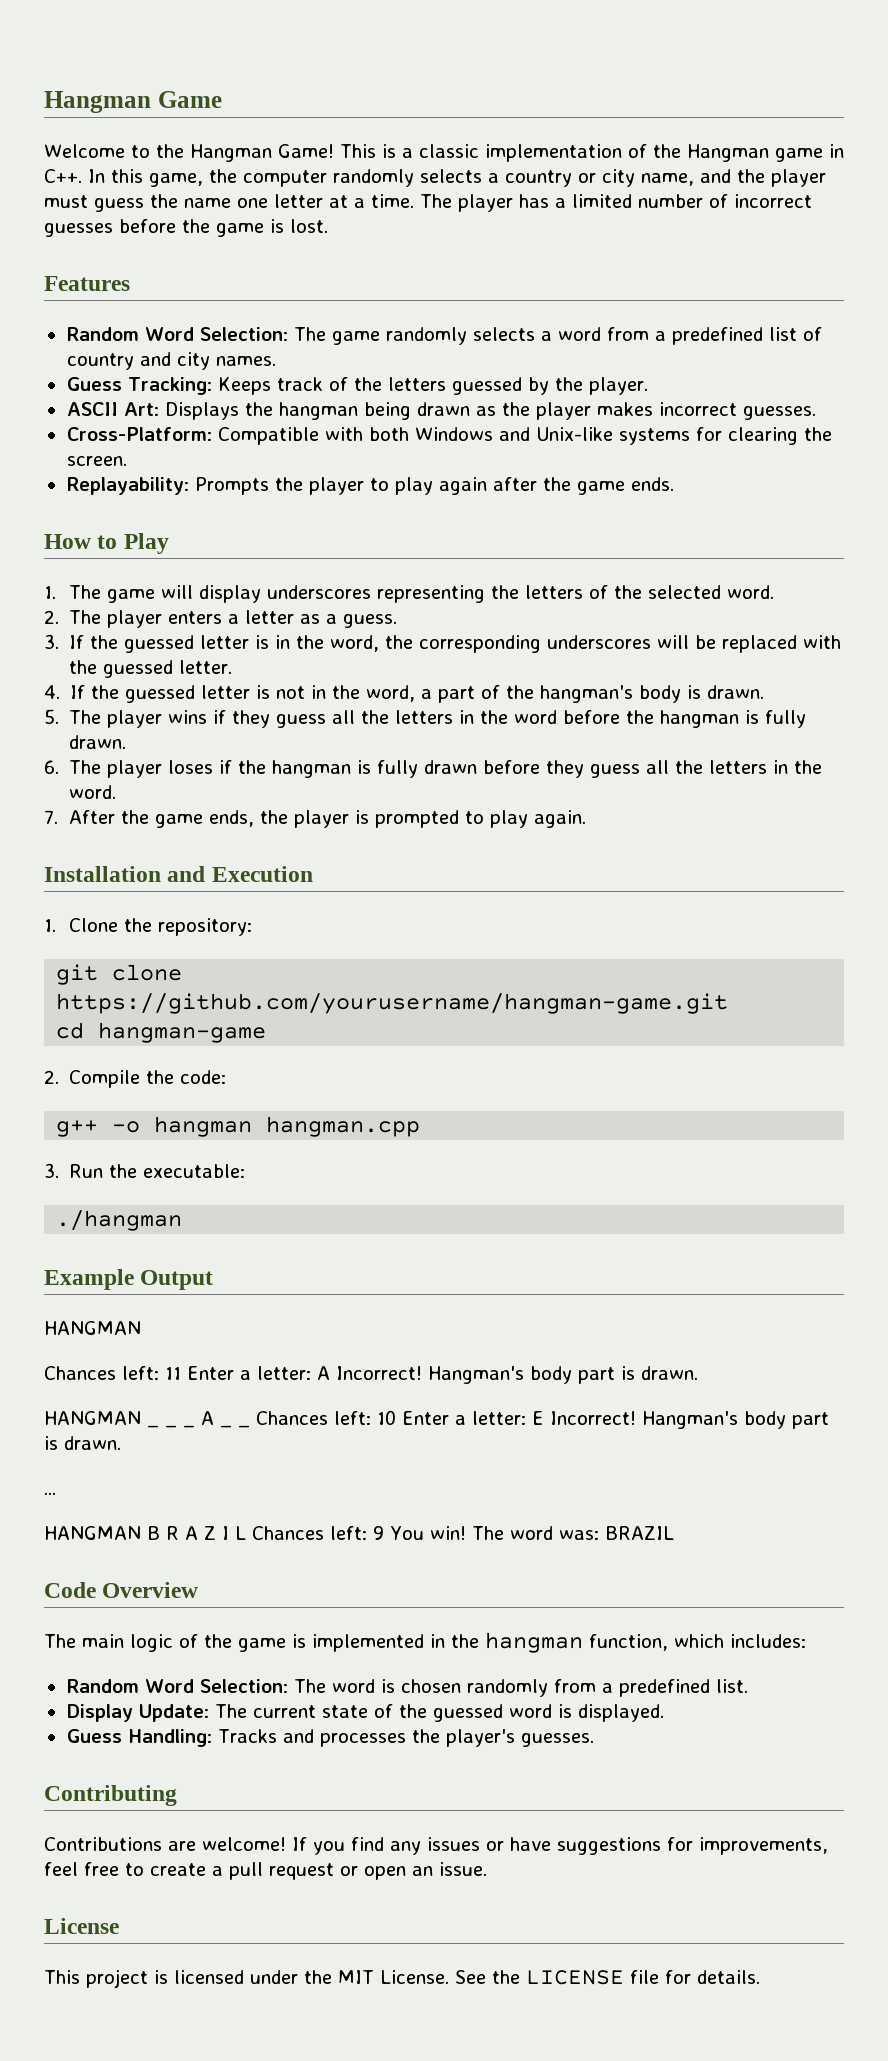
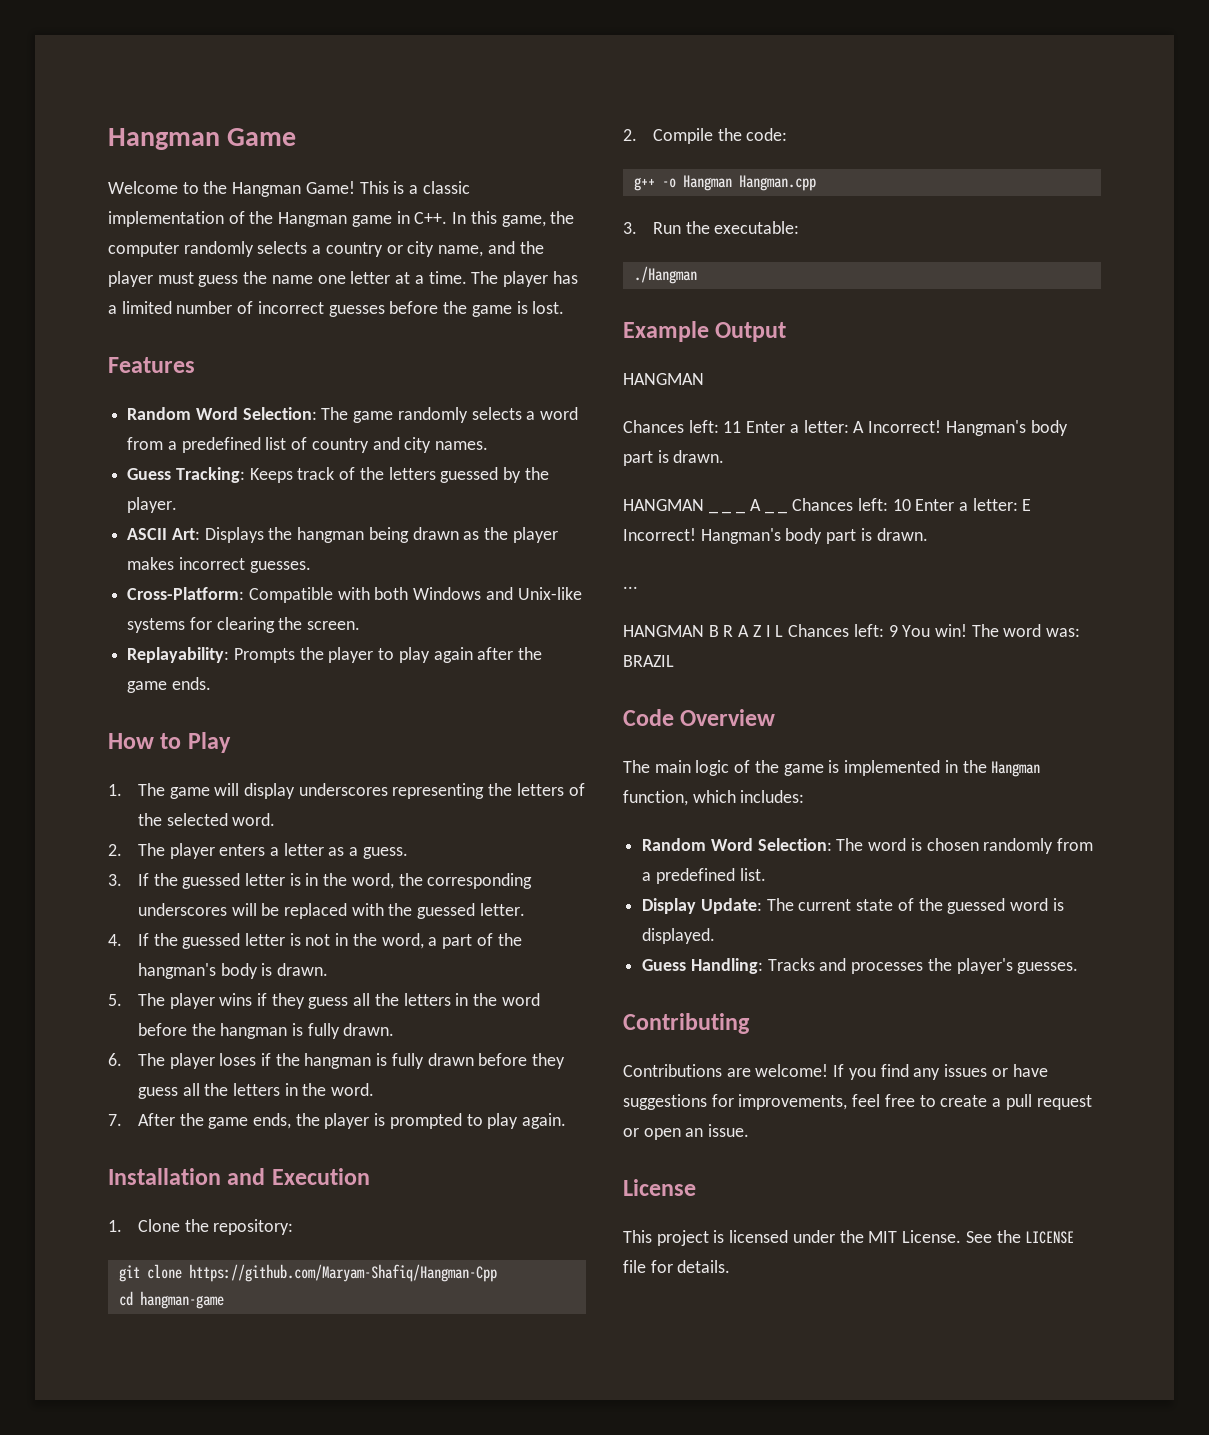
- git clone https://github.com/yourusername/hangman-game.git
+ git clone https://github.com/Maryam-Shafiq/Hangman-Cpp
- g++ -o hangman hangman.cpp
+ g++ -o Hangman Hangman.cpp
- ./hangman
+ ./Hangman
- The main logic of the game is implemented in the hangman function, which includes:
+ The main logic of the game is implemented in the Hangman function, which includes:

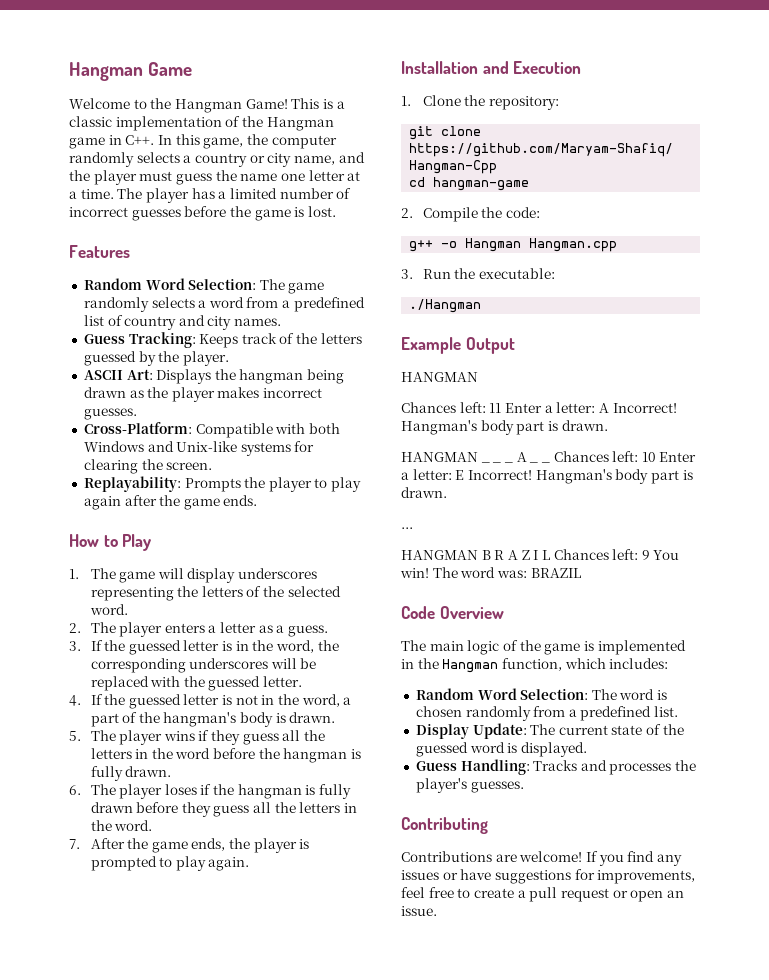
- License
- This project is licensed under the MIT License. See the LICENSE file for details.

